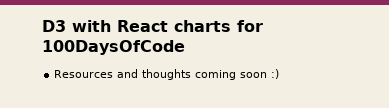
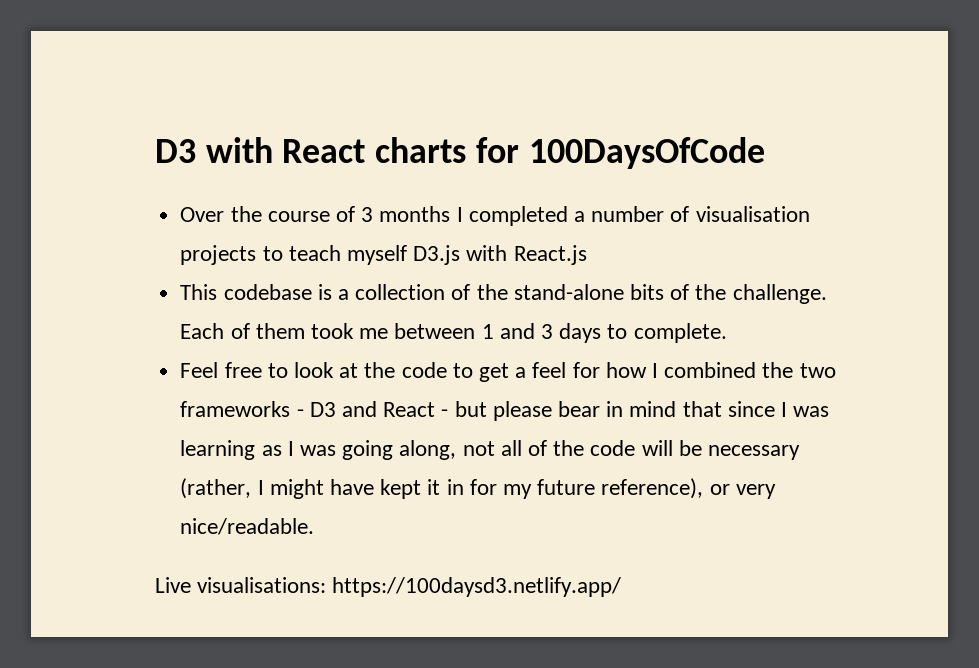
- Resources and thoughts coming soon :)
+ Over the course of 3 months I completed a number of visualisation projects to teach myself D3.js with React.js
+ This codebase is a collection of the stand-alone bits of the challenge. Each of them took me between 1 and 3 days to complete.
+ Feel free to look at the code to get a feel for how I combined the two frameworks - D3 and React - but please bear in mind that since I was learning as I was going along, not all of the code will be necessary (rather, I might have kept it in for my future reference), or very nice/readable.
+ Live visualisations: https://100daysd3.netlify.app/

